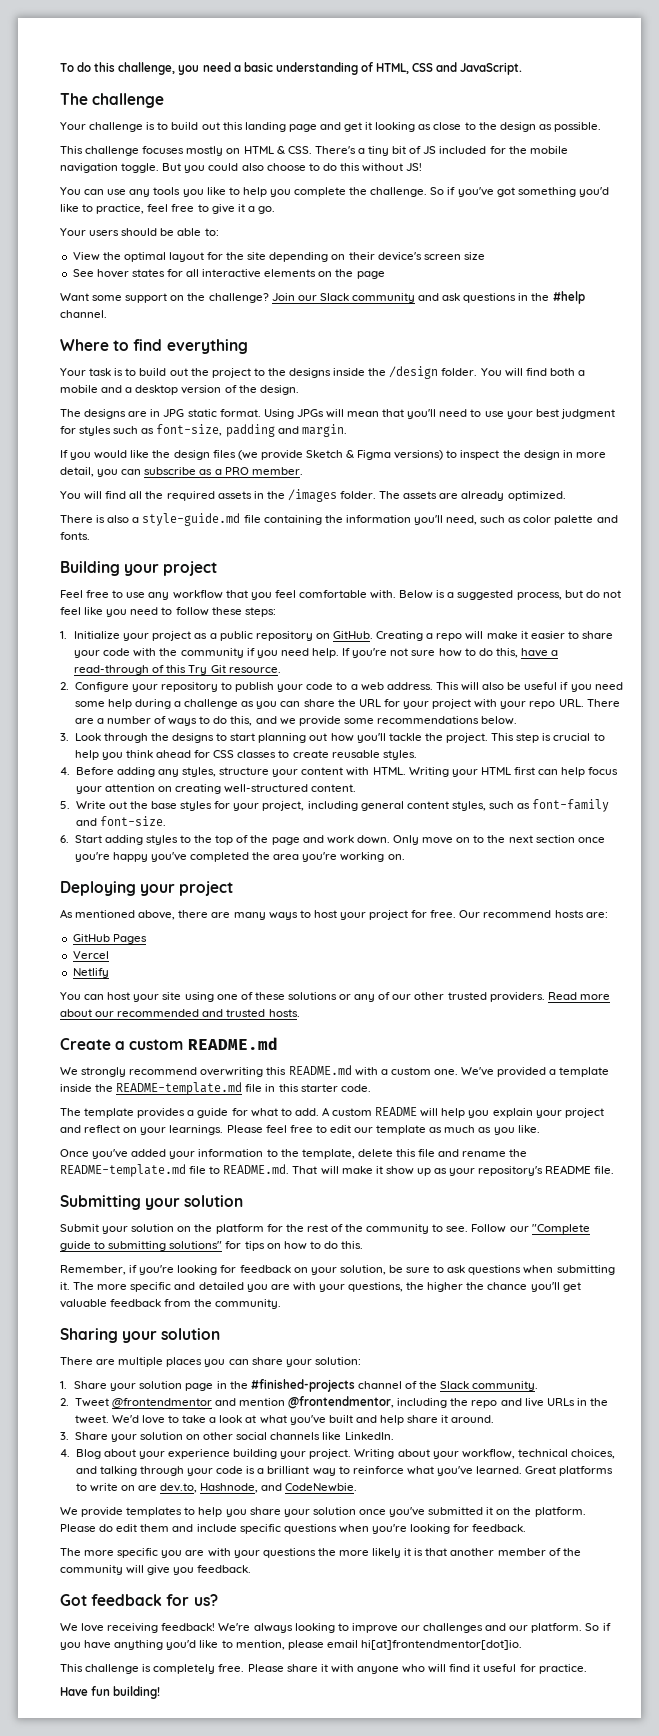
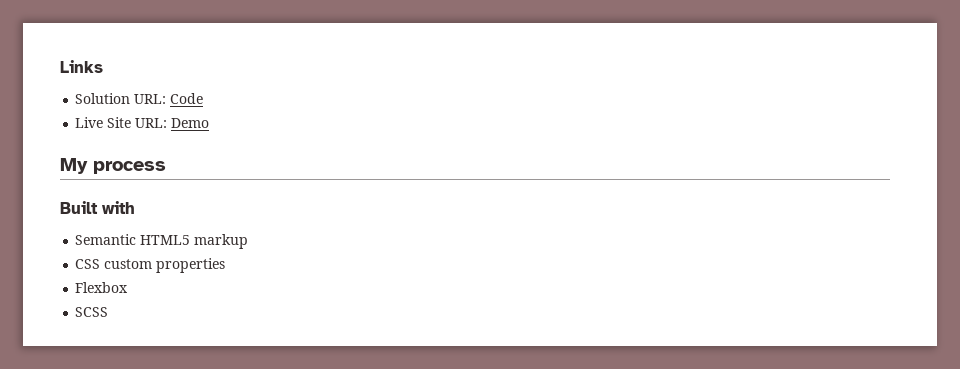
- To do this challenge, you need a basic understanding of HTML, CSS and JavaScript.
- The challenge
- Your challenge is to build out this landing page and get it looking as close to the design as possible.
- This challenge focuses mostly on HTML & CSS. There's a tiny bit of JS included for the mobile navigation toggle. But you could also choose to do this without JS!
- You can use any tools you like to help you complete the challenge. So if you've got something you'd like to practice, feel free to give it a go.
- Your users should be able to:
- View the optimal layout for the site depending on their device's screen size
- See hover states for all interactive elements on the page
- Want some support on the challenge? Join our Slack community and ask questions in the #help channel.
- Where to find everything
- Your task is to build out the project to the designs inside the /design folder. You will find both a mobile and a desktop version of the design.
- The designs are in JPG static format. Using JPGs will mean that you'll need to use your best judgment for styles such as font-size, padding and margin.
- If you would like the design files (we provide Sketch & Figma versions) to inspect the design in more detail, you can subscribe as a PRO member.
- You will find all the required assets in the /images folder. The assets are already optimized.
- There is also a style-guide.md file containing the information you'll need, such as color palette and fonts.
- Building your project
- Feel free to use any workflow that you feel comfortable with. Below is a suggested process, but do not feel like you need to follow these steps:
- 1. Initialize your project as a public repository on GitHub. Creating a repo will make it easier to share your code with the community if you need help. If you're not sure how to do this, have a read-through of this Try Git resource.
- 2. Configure your repository to publish your code to a web address. This will also be useful if you need some help during a challenge as you can share the URL for your project with your repo URL. There are a number of ways to do this, and we provide some recommendations below.
- 3. Look through the designs to start planning out how you'll tackle the project. This step is crucial to help you think ahead for CSS classes to create reusable styles.
- 4. Before adding any styles, structure your content with HTML. Writing your HTML first can help focus your attention on creating well-structured content.
- 5. Write out the base styles for your project, including general content styles, such as font-family and font-size.
- 6. Start adding styles to the top of the page and work down. Only move on to the next section once you're happy you've completed the area you're working on.
- Deploying your project
- As mentioned above, there are many ways to host your project for free. Our recommend hosts are:
- GitHub Pages
- Vercel
- Netlify
- You can host your site using one of these solutions or any of our other trusted providers. Read more about our recommended and trusted hosts.
- Create a custom README.md
- We strongly recommend overwriting this README.md with a custom one. We've provided a template inside the README-template.md file in this starter code.
- The template provides a guide for what to add. A custom README will help you explain your project and reflect on your learnings. Please feel free to edit our template as much as you like.
- Once you've added your information to the template, delete this file and rename the README-template.md file to README.md. That will make it show up as your repository's README file.
- Submitting your solution
- Submit your solution on the platform for the rest of the community to see. Follow our "Complete guide to submitting solutions" for tips on how to do this.
- Remember, if you're looking for feedback on your solution, be sure to ask questions when submitting it. The more specific and detailed you are with your questions, the higher the chance you'll get valuable feedback from the community.
- Sharing your solution
- There are multiple places you can share your solution:
- 1. Share your solution page in the #finished-projects channel of the Slack community.
- 2. Tweet @frontendmentor and mention @frontendmentor, including the repo and live URLs in the tweet. We'd love to take a look at what you've built and help share it around.
- 3. Share your solution on other social channels like LinkedIn.
- 4. Blog about your experience building your project. Writing about your workflow, technical choices, and talking through your code is a brilliant way to reinforce what you've learned. Great platforms to write on are dev.to, Hashnode, and CodeNewbie.
- We provide templates to help you share your solution once you've submitted it on the platform. Please do edit them and include specific questions when you're looking for feedback.
- The more specific you are with your questions the more likely it is that another member of the community will give you feedback.
- Got feedback for us?
- We love receiving feedback! We're always looking to improve our challenges and our platform. So if you have anything you'd like to mention, please email hi[at]frontendmentor[dot]io.
- This challenge is completely free. Please share it with anyone who will find it useful for practice.
- Have fun building!
+ Links
+ Solution URL: Code
+ Live Site URL: Demo
+ My process
+ Built with
+ Semantic HTML5 markup
+ CSS custom properties
+ Flexbox
+ SCSS

